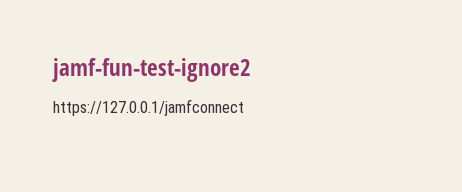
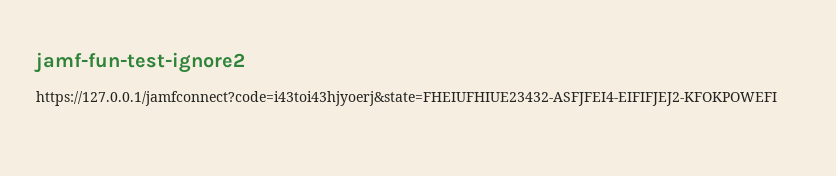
- https://127.0.0.1/jamfconnect
+ https://127.0.0.1/jamfconnect?code=i43toi43hjyoerj&state=FHEIUFHIUE23432-ASFJFEI4-EIFIFJEJ2-KFOKPOWEFI

